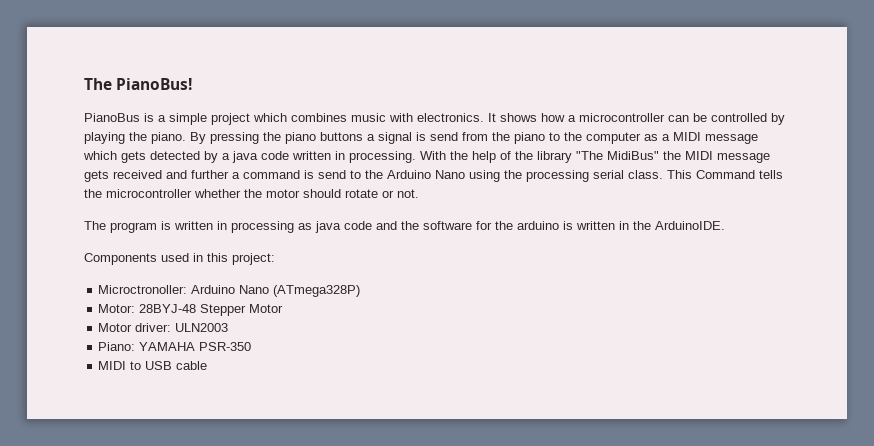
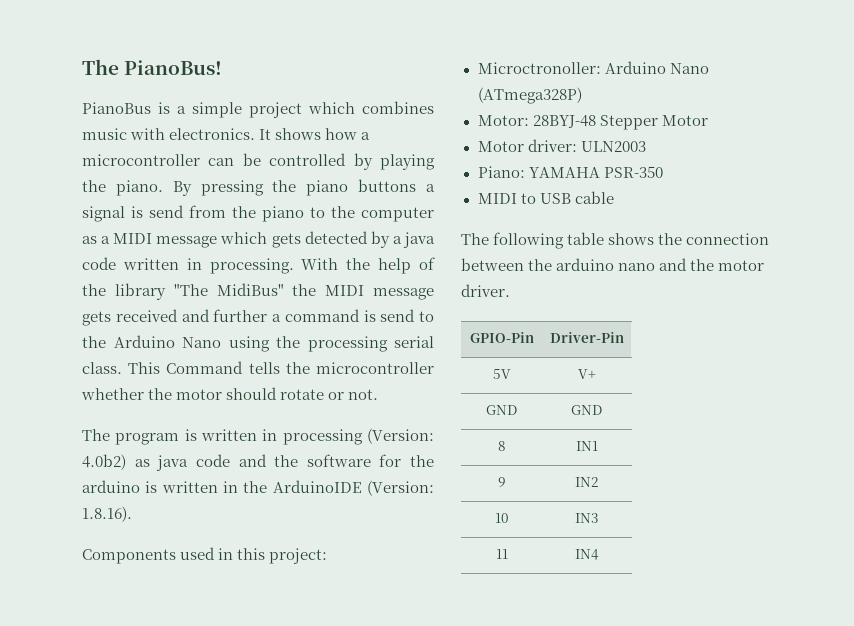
- The program is written in processing as java code and the software for the arduino is written in the ArduinoIDE.
+ The program is written in processing (Version: 4.0b2) as java code and the software for the arduino is written in the ArduinoIDE (Version: 1.8.16).
+ The following table shows the connection between the arduino nano and the motor driver.
+ GPIO-Pin | Driver-Pin
+ 5V | V+
+ GND | GND
+ 8 | IN1
+ 9 | IN2
+ 10 | IN3
+ 11 | IN4

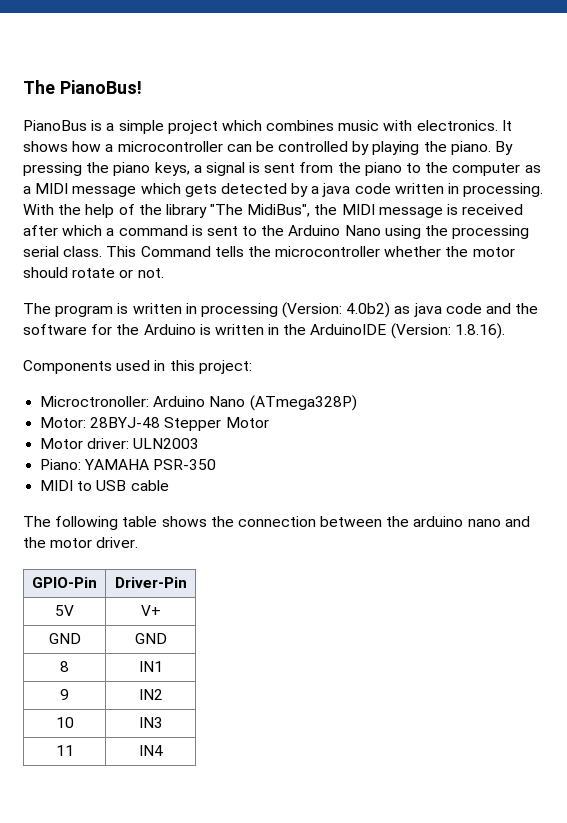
- By pressing the piano buttons a signal is send from the piano to the computer as a MIDI message which gets detected by a java code written in processing.
+ By pressing the piano keys, a signal is sent from the piano to the computer as a MIDI message which gets detected by a java code written in processing.
- With the help of the library "The MidiBus" the MIDI message gets received and further a command is send to the Arduino Nano using the processing serial class.
+ With the help of the library "The MidiBus", the MIDI message is received after which a command is sent to the Arduino Nano using the processing serial class.
- The program is written in processing (Version: 4.0b2) as java code and the software for the arduino is written in the ArduinoIDE (Version: 1.8.16).
+ The program is written in processing (Version: 4.0b2) as java code and the software for the Arduino is written in the ArduinoIDE (Version: 1.8.16).

